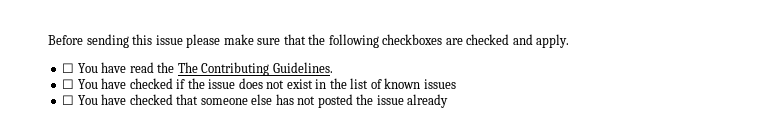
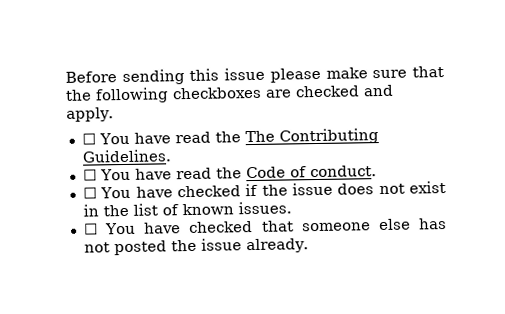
+ ☐ You have read the Code of conduct.
- ☐ You have checked if the issue does not exist in the list of known issues
+ ☐ You have checked if the issue does not exist in the list of known issues.
- ☐ You have checked that someone else has not posted the issue already
+ ☐ You have checked that someone else has not posted the issue already.

